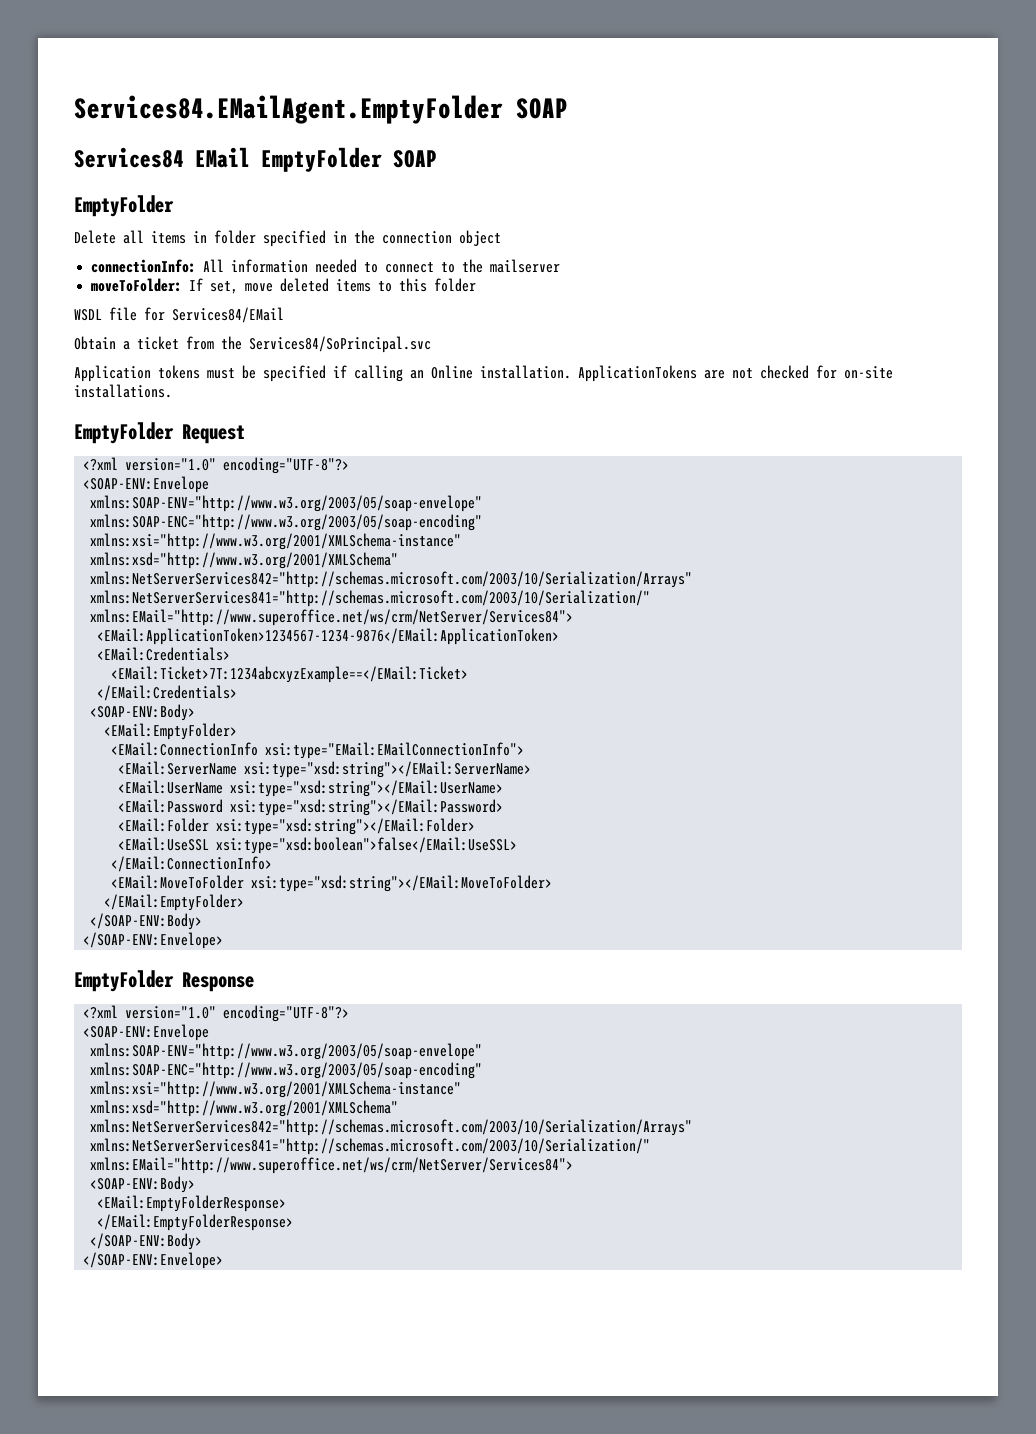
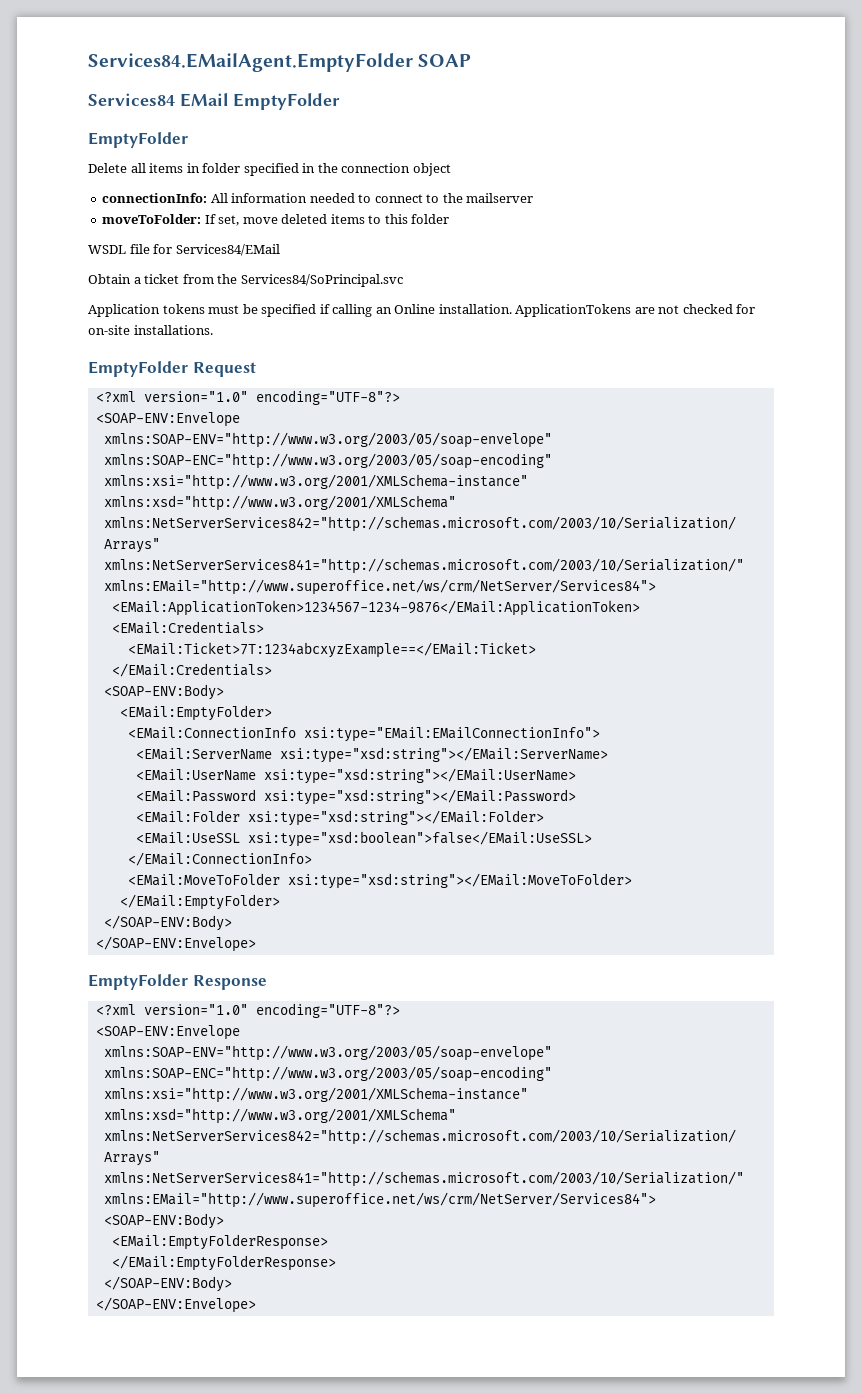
- Services84 EMail EmptyFolder SOAP
+ Services84 EMail EmptyFolder

